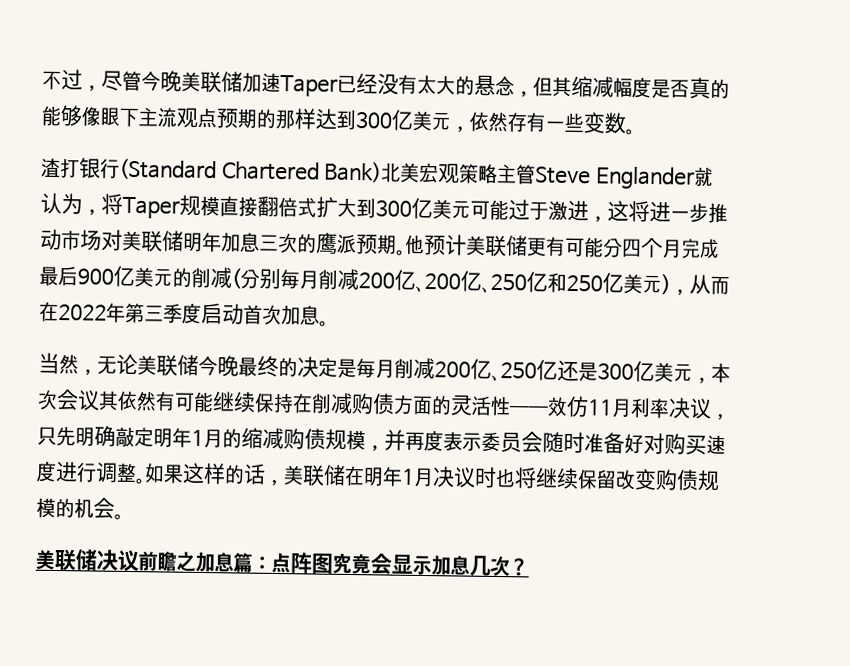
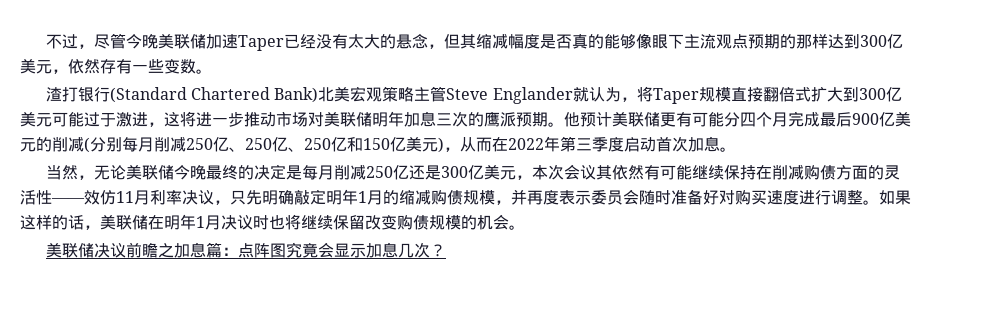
- 他预计美联储更有可能分四个月完成最后900亿美元的削减(分别每月削减200亿、200亿、250亿和250亿美元)，从而在2022年第三季度启动首次加息。
+ 他预计美联储更有可能分四个月完成最后900亿美元的削减(分别每月削减250亿、250亿、250亿和150亿美元)，从而在2022年第三季度启动首次加息。
- 当然，无论美联储今晚最终的决定是每月削减200亿、250亿还是300亿美元，本次会议其依然有可能继续保持在削减购债方面的灵活性——效仿11月利率决议，只先明确敲定明年1月的缩减购债规模，并再度表示委员会随时准备好对购买速度进行调整。
+ 当然，无论美联储今晚最终的决定是每月削减250亿还是300亿美元，本次会议其依然有可能继续保持在削减购债方面的灵活性——效仿11月利率决议，只先明确敲定明年1月的缩减购债规模，并再度表示委员会随时准备好对购买速度进行调整。

